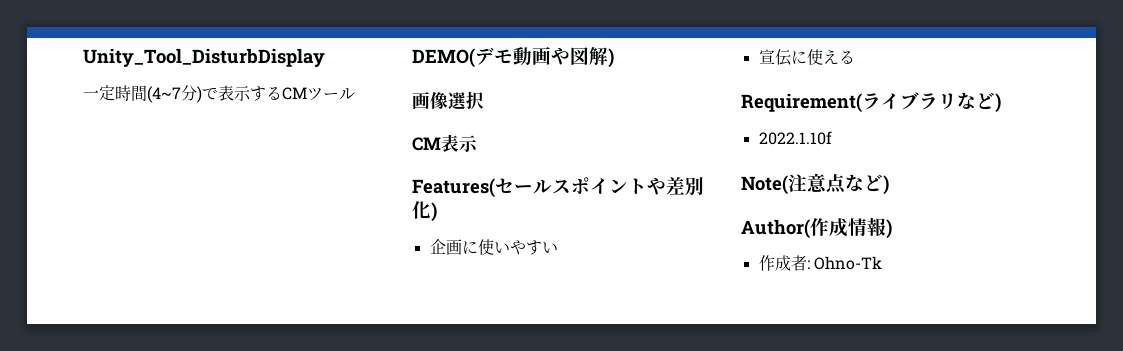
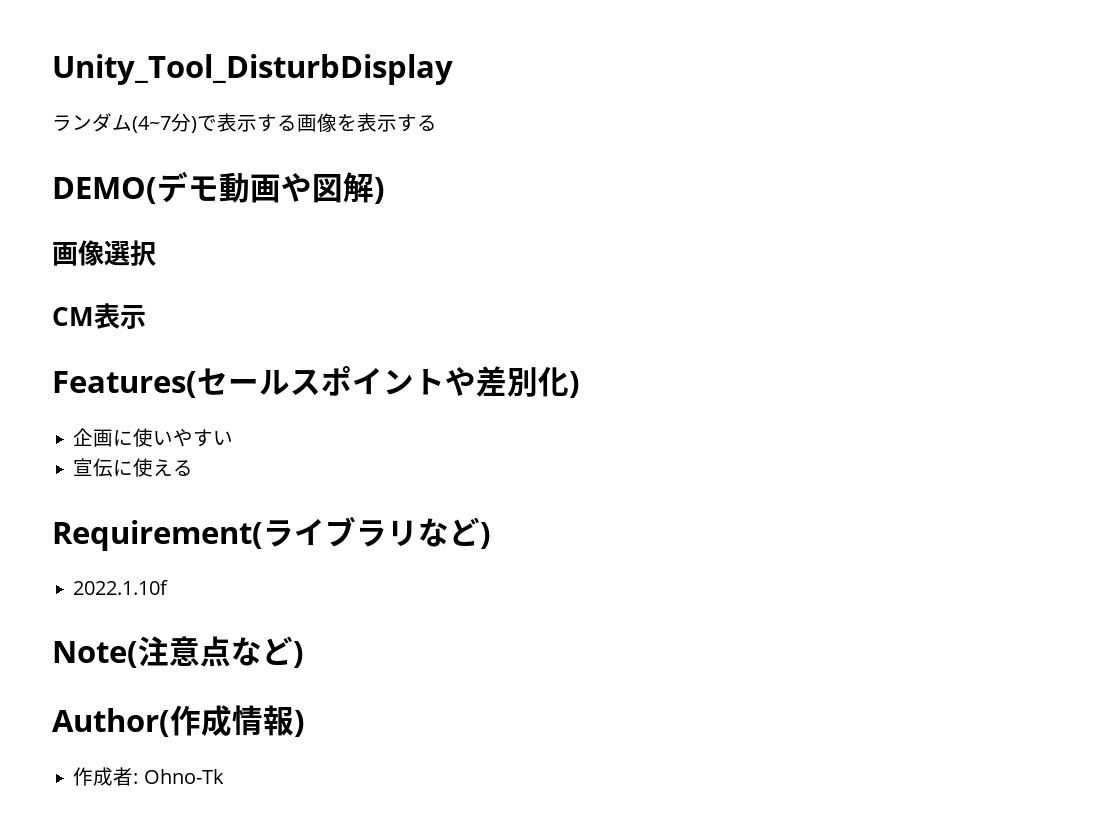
- 一定時間(4~7分)で表示するCMツール
+ ランダム(4~7分)で表示する画像を表示する

